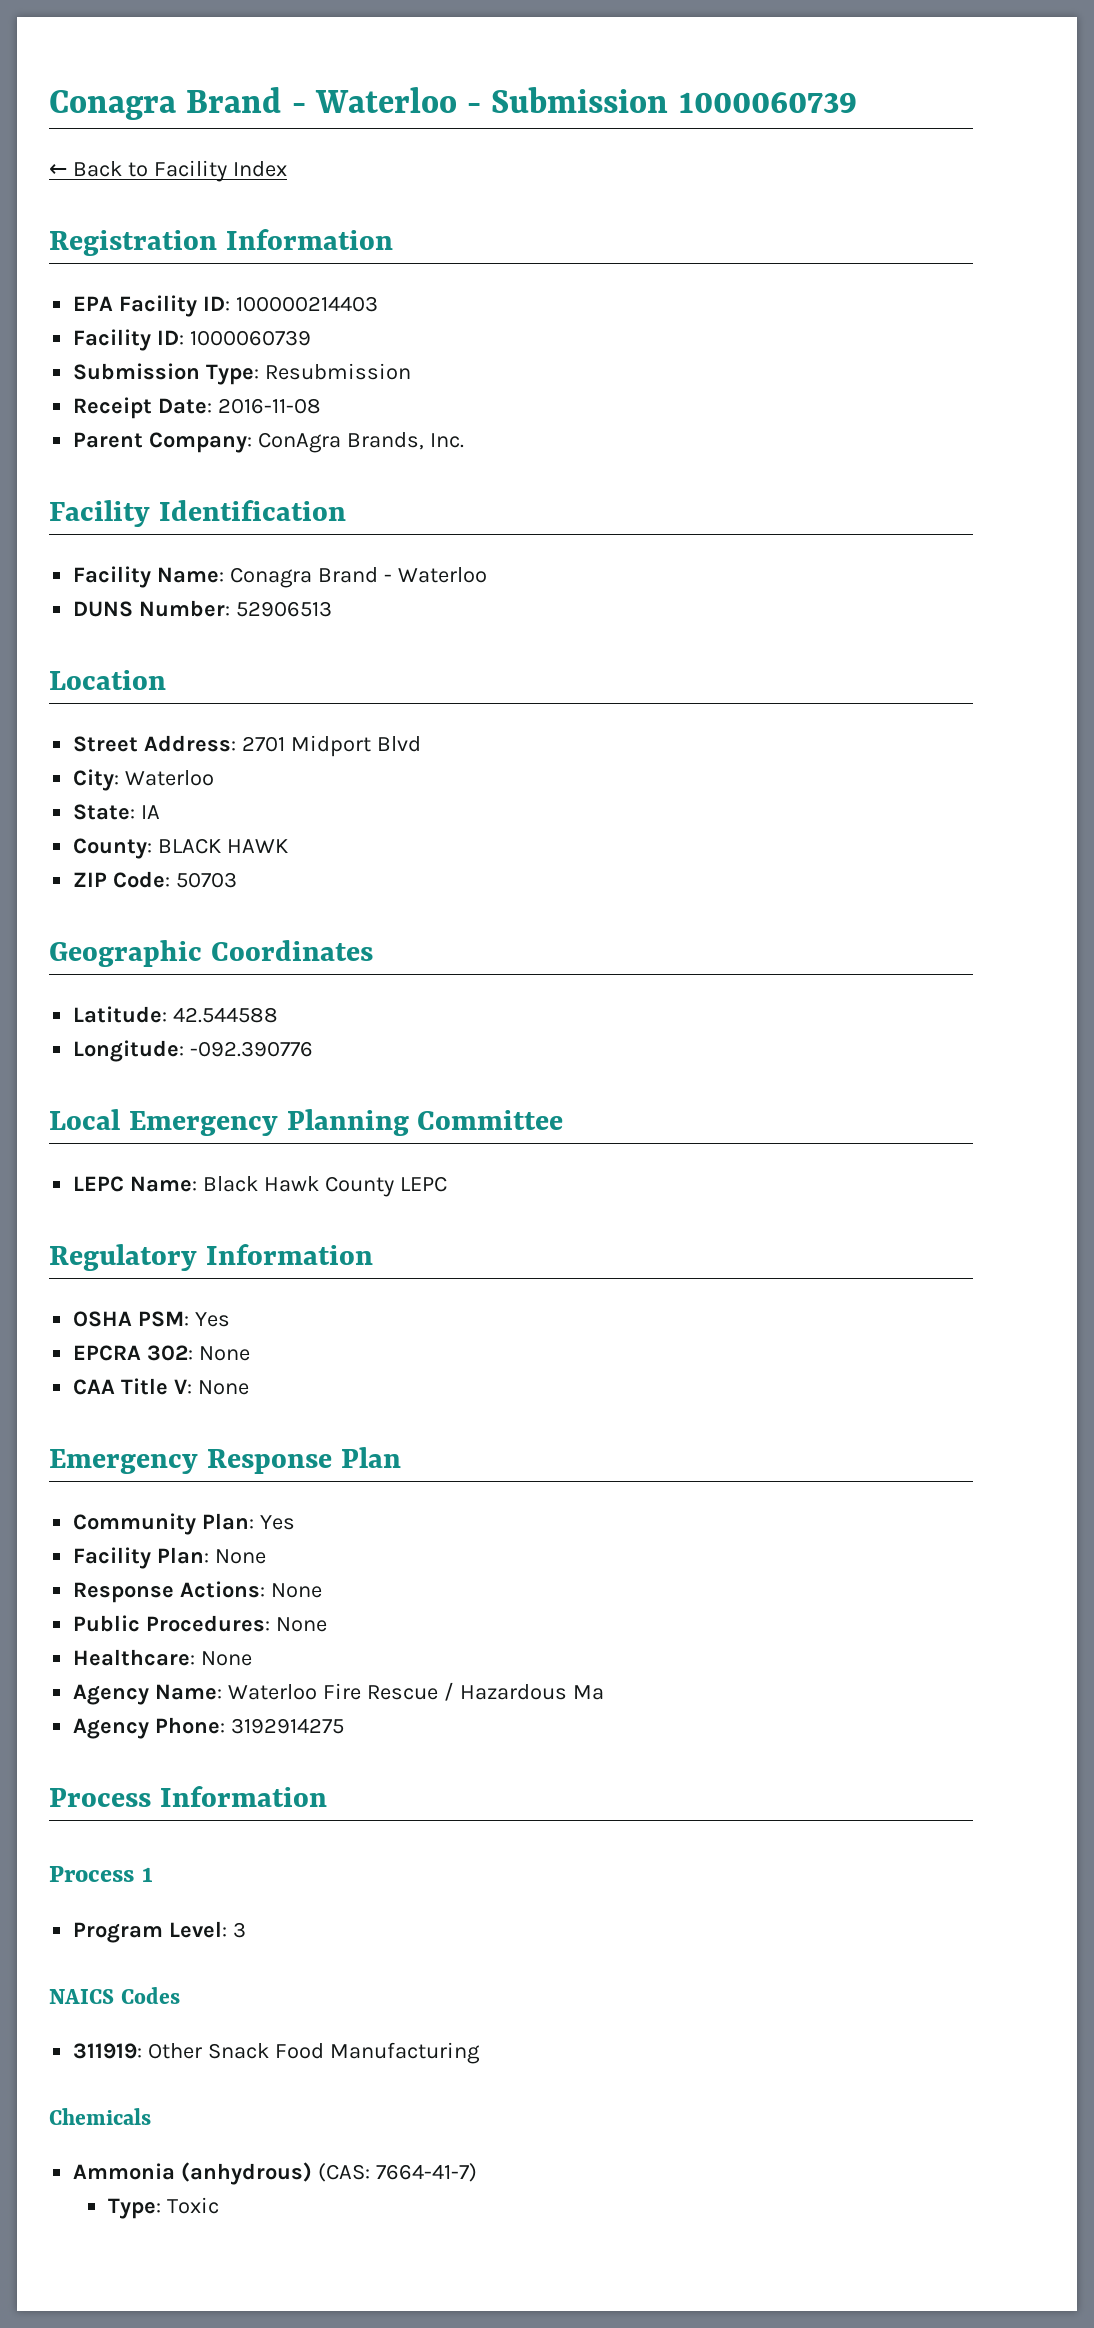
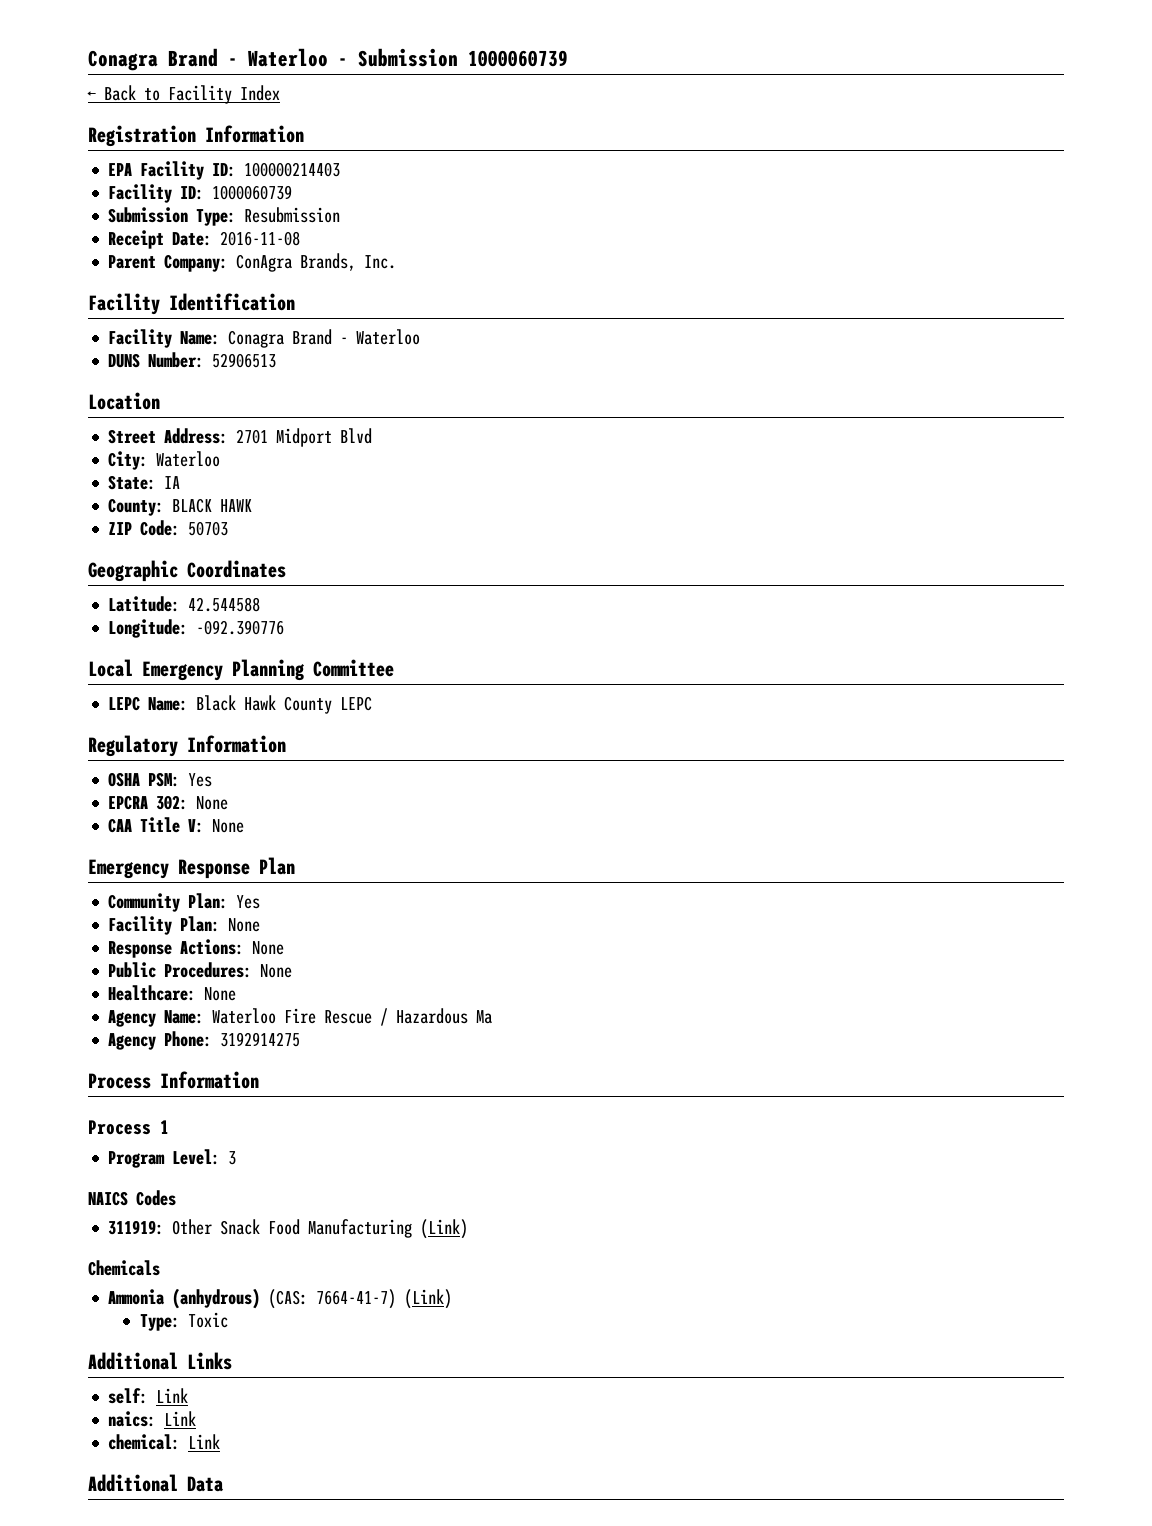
- 311919: Other Snack Food Manufacturing
+ 311919: Other Snack Food Manufacturing (Link)
- Ammonia (anhydrous) (CAS: 7664-41-7)
+ Ammonia (anhydrous) (CAS: 7664-41-7) (Link)
+ Additional Links
+ self: Link
+ naics: Link
+ chemical: Link
+ Additional Data

